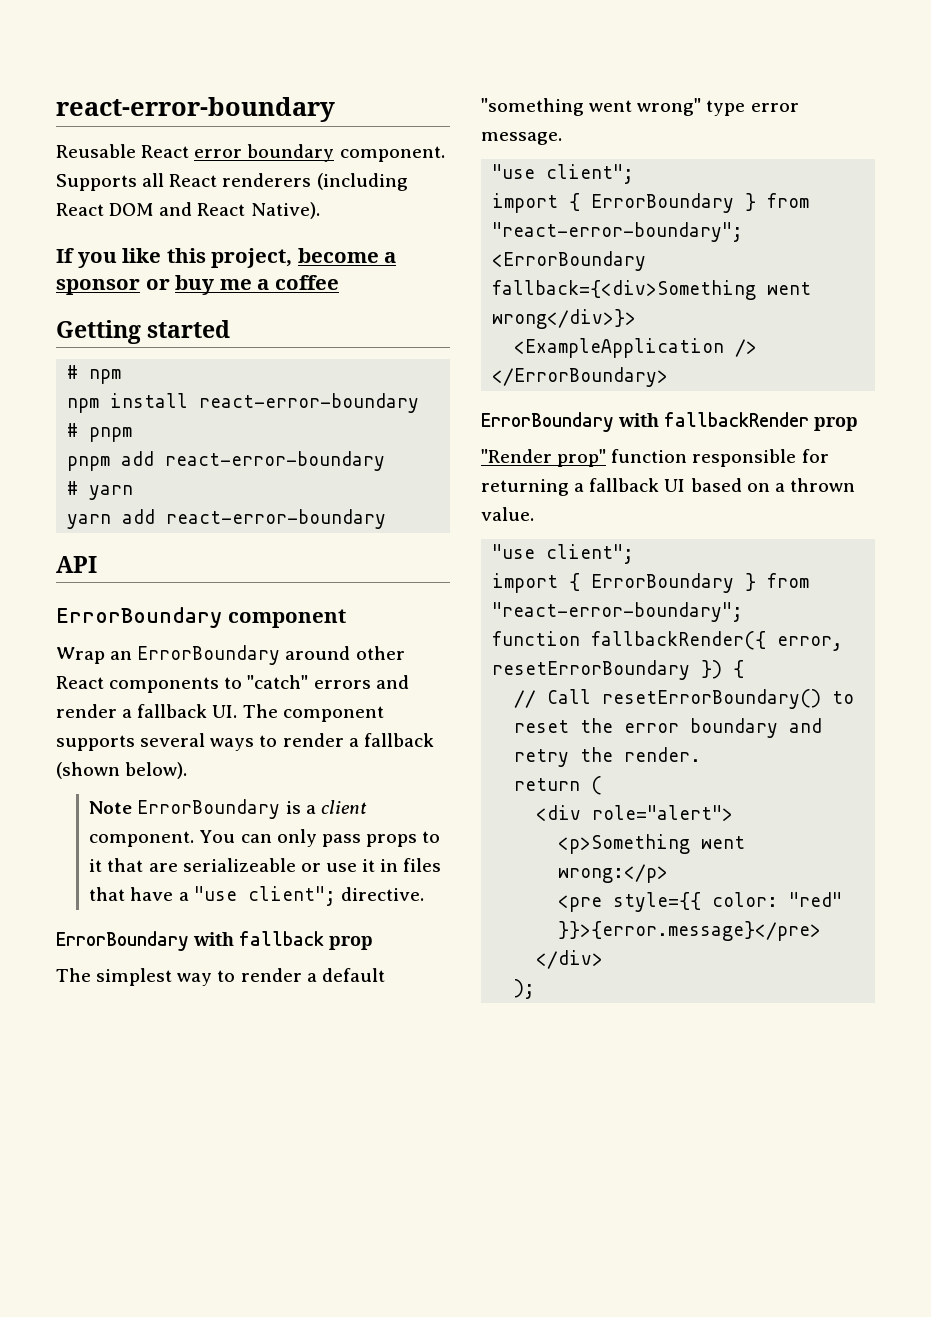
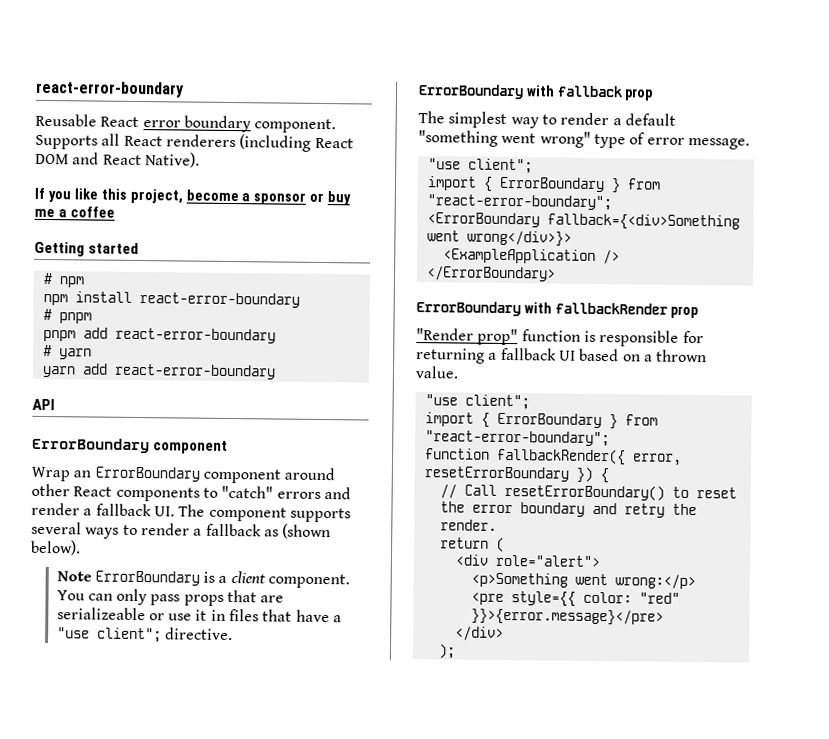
- Wrap an ErrorBoundary around other React components to "catch" errors and render a fallback UI. The component supports several ways to render a fallback (shown below).
+ Wrap an ErrorBoundary component around other React components to "catch" errors and render a fallback UI. The component supports several ways to render a fallback as (shown below).
- You can only pass props to it that are serializeable or use it in files that have a "use client"; directive.
+ You can only pass props that are serializeable or use it in files that have a "use client"; directive.
- The simplest way to render a default "something went wrong" type error message.
+ The simplest way to render a default "something went wrong" type of error message.
- "Render prop" function responsible for returning a fallback UI based on a thrown value.
+ "Render prop" function is responsible for returning a fallback UI based on a thrown value.

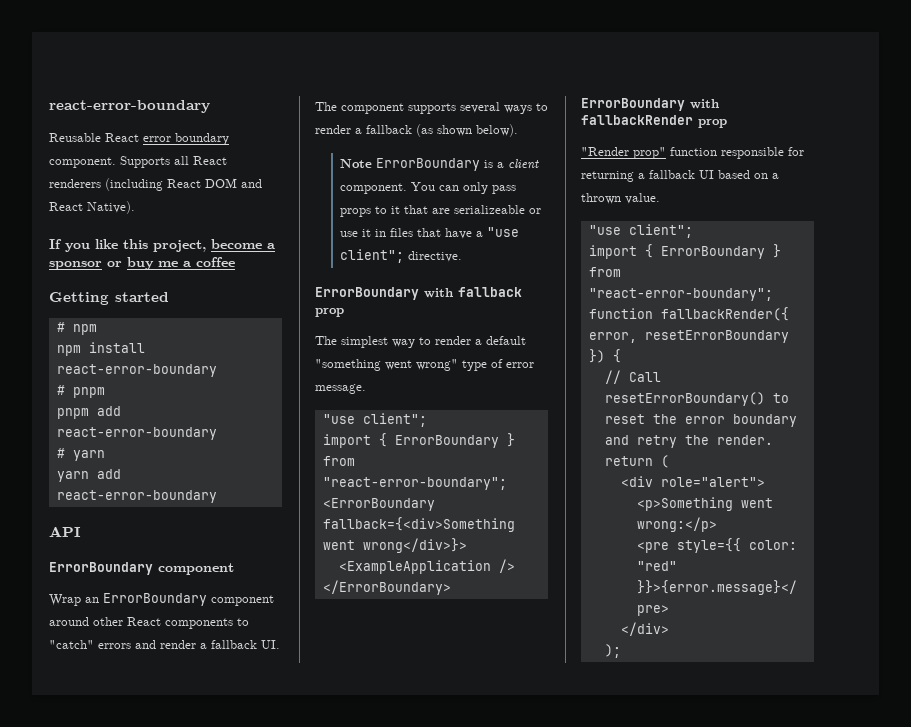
- Wrap an ErrorBoundary component around other React components to "catch" errors and render a fallback UI. The component supports several ways to render a fallback as (shown below).
+ Wrap an ErrorBoundary component around other React components to "catch" errors and render a fallback UI. The component supports several ways to render a fallback (as shown below).
- You can only pass props that are serializeable or use it in files that have a "use client"; directive.
+ You can only pass props to it that are serializeable or use it in files that have a "use client"; directive.
- "Render prop" function is responsible for returning a fallback UI based on a thrown value.
+ "Render prop" function responsible for returning a fallback UI based on a thrown value.

